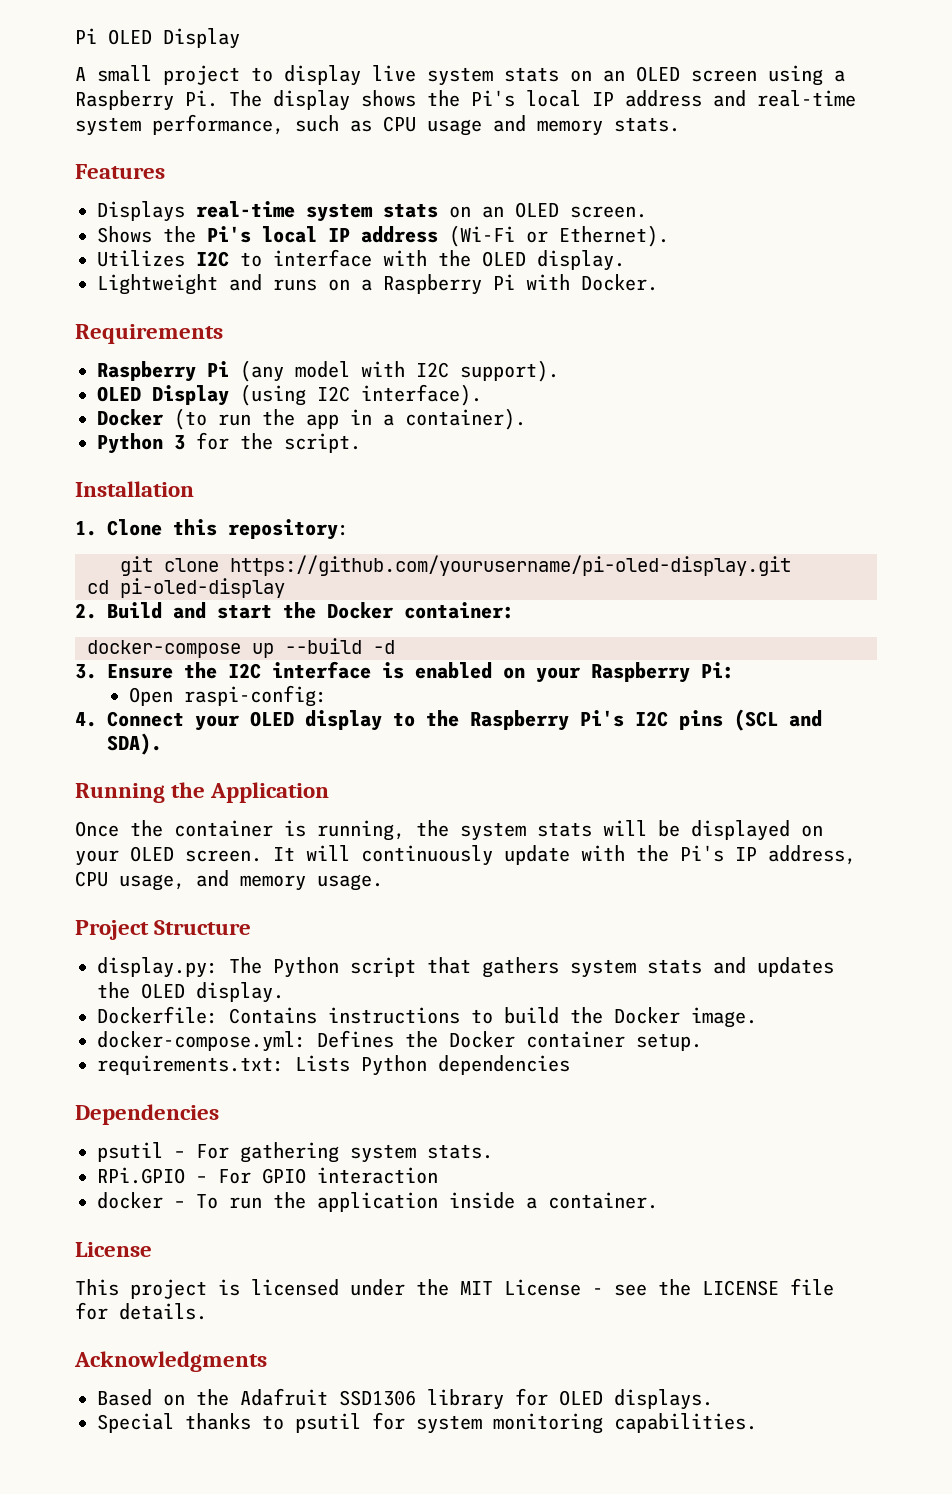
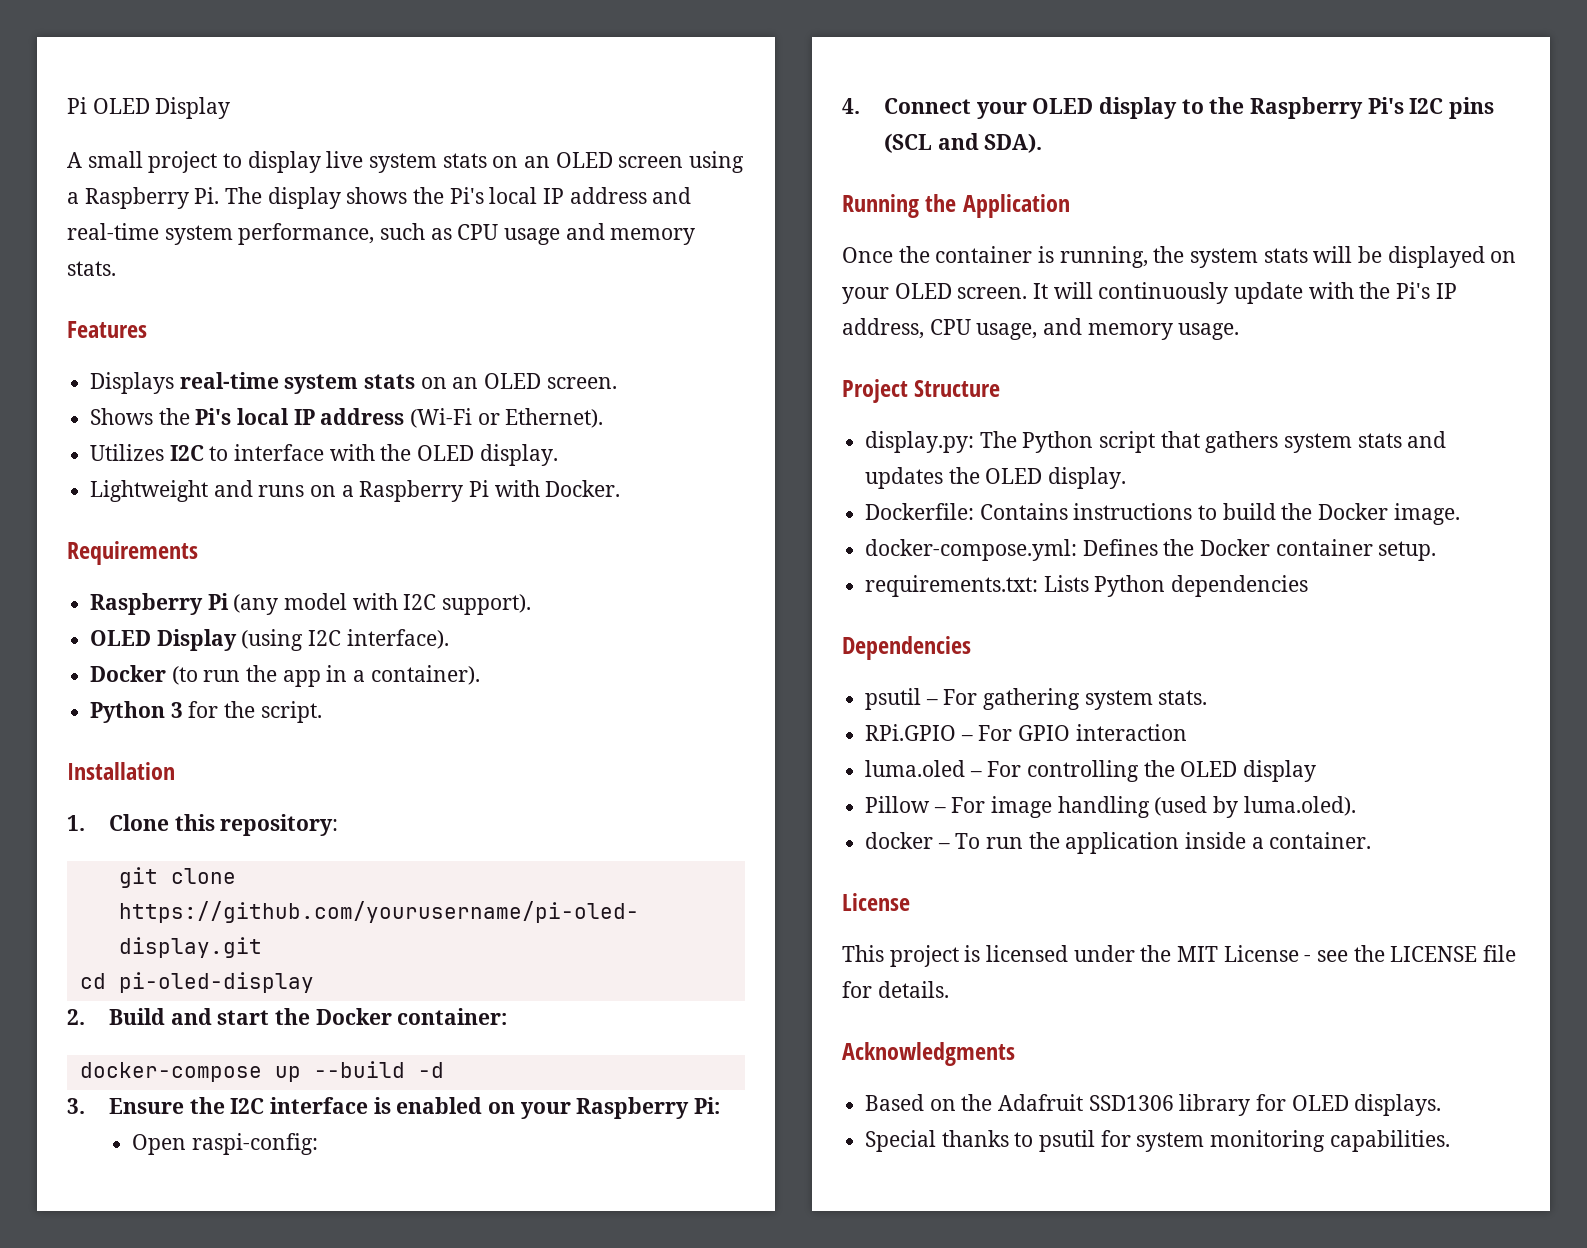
+ luma.oled – For controlling the OLED display
+ Pillow – For image handling (used by luma.oled).

